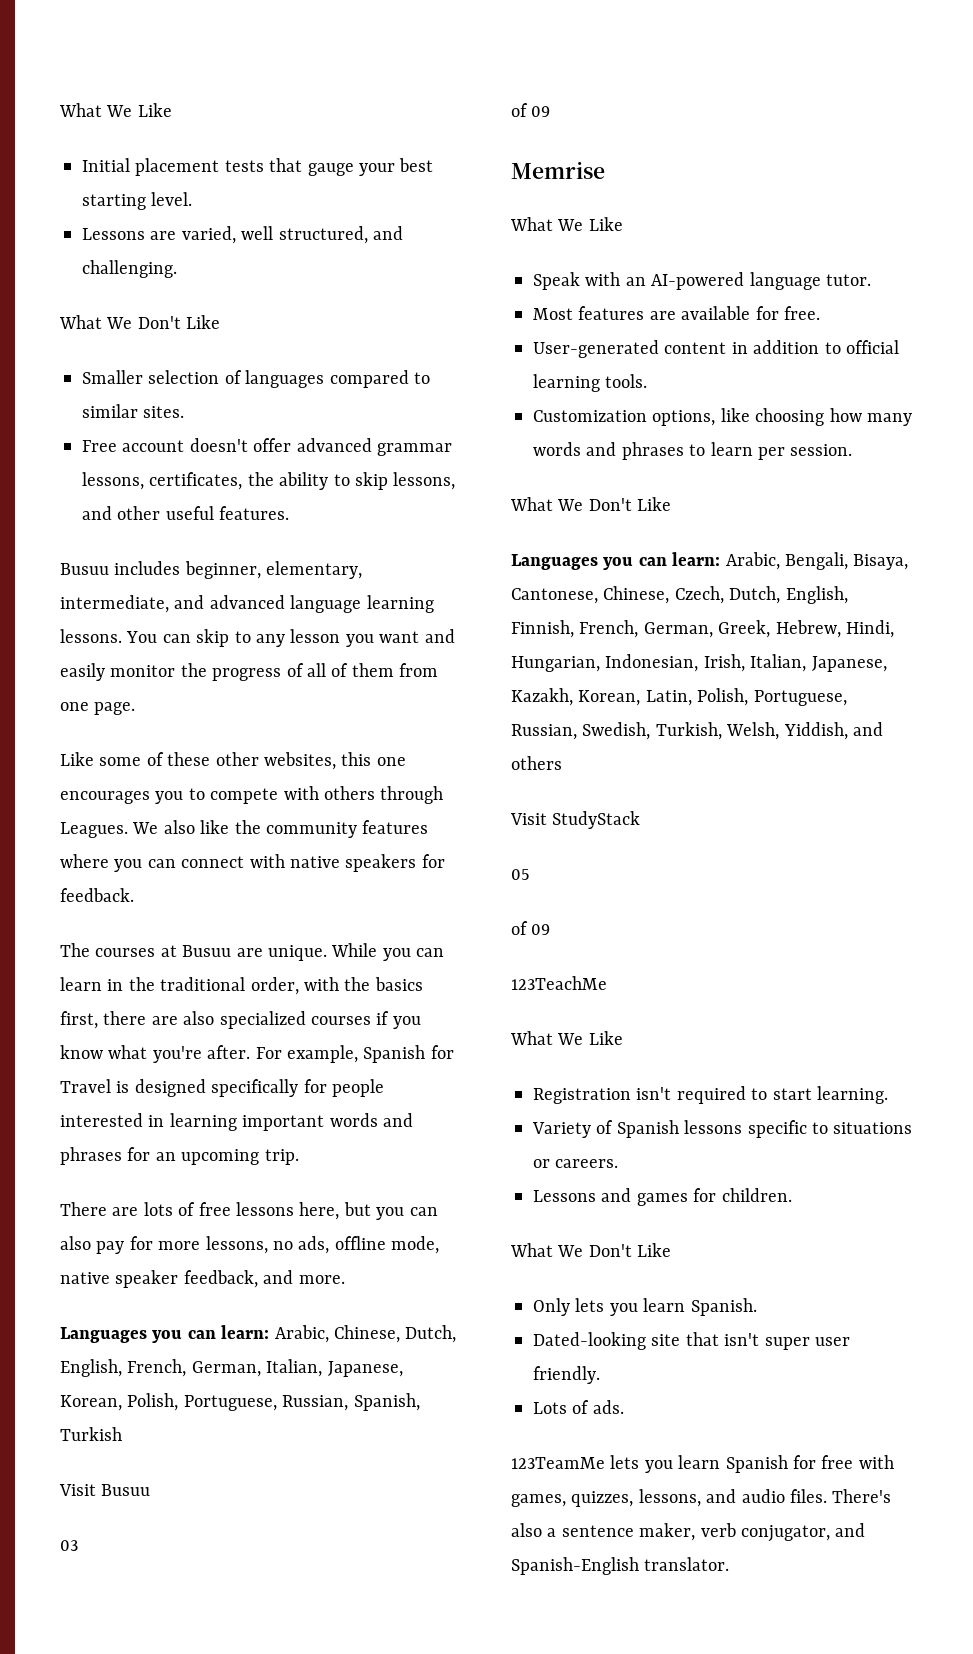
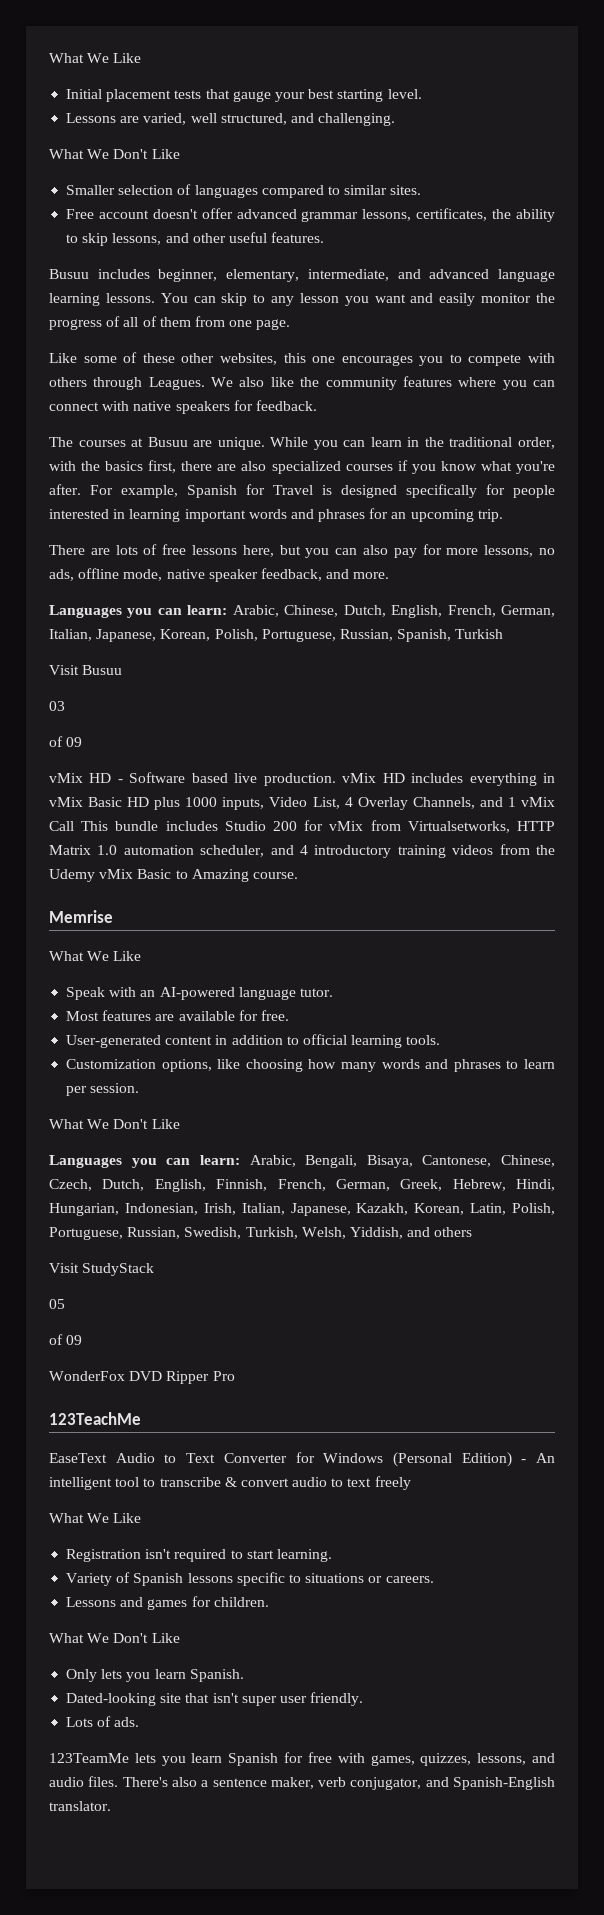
+ vMix HD - Software based live production. vMix HD includes everything in vMix Basic HD plus 1000 inputs, Video List, 4 Overlay Channels, and 1 vMix Call This bundle includes Studio 200 for vMix from Virtualsetworks, HTTP Matrix 1.0 automation scheduler, and 4 introductory training videos from the Udemy vMix Basic to Amazing course.
+ WonderFox DVD Ripper Pro
  123TeachMe
+ EaseText Audio to Text Converter for Windows (Personal Edition) - An intelligent tool to transcribe & convert audio to text freely

